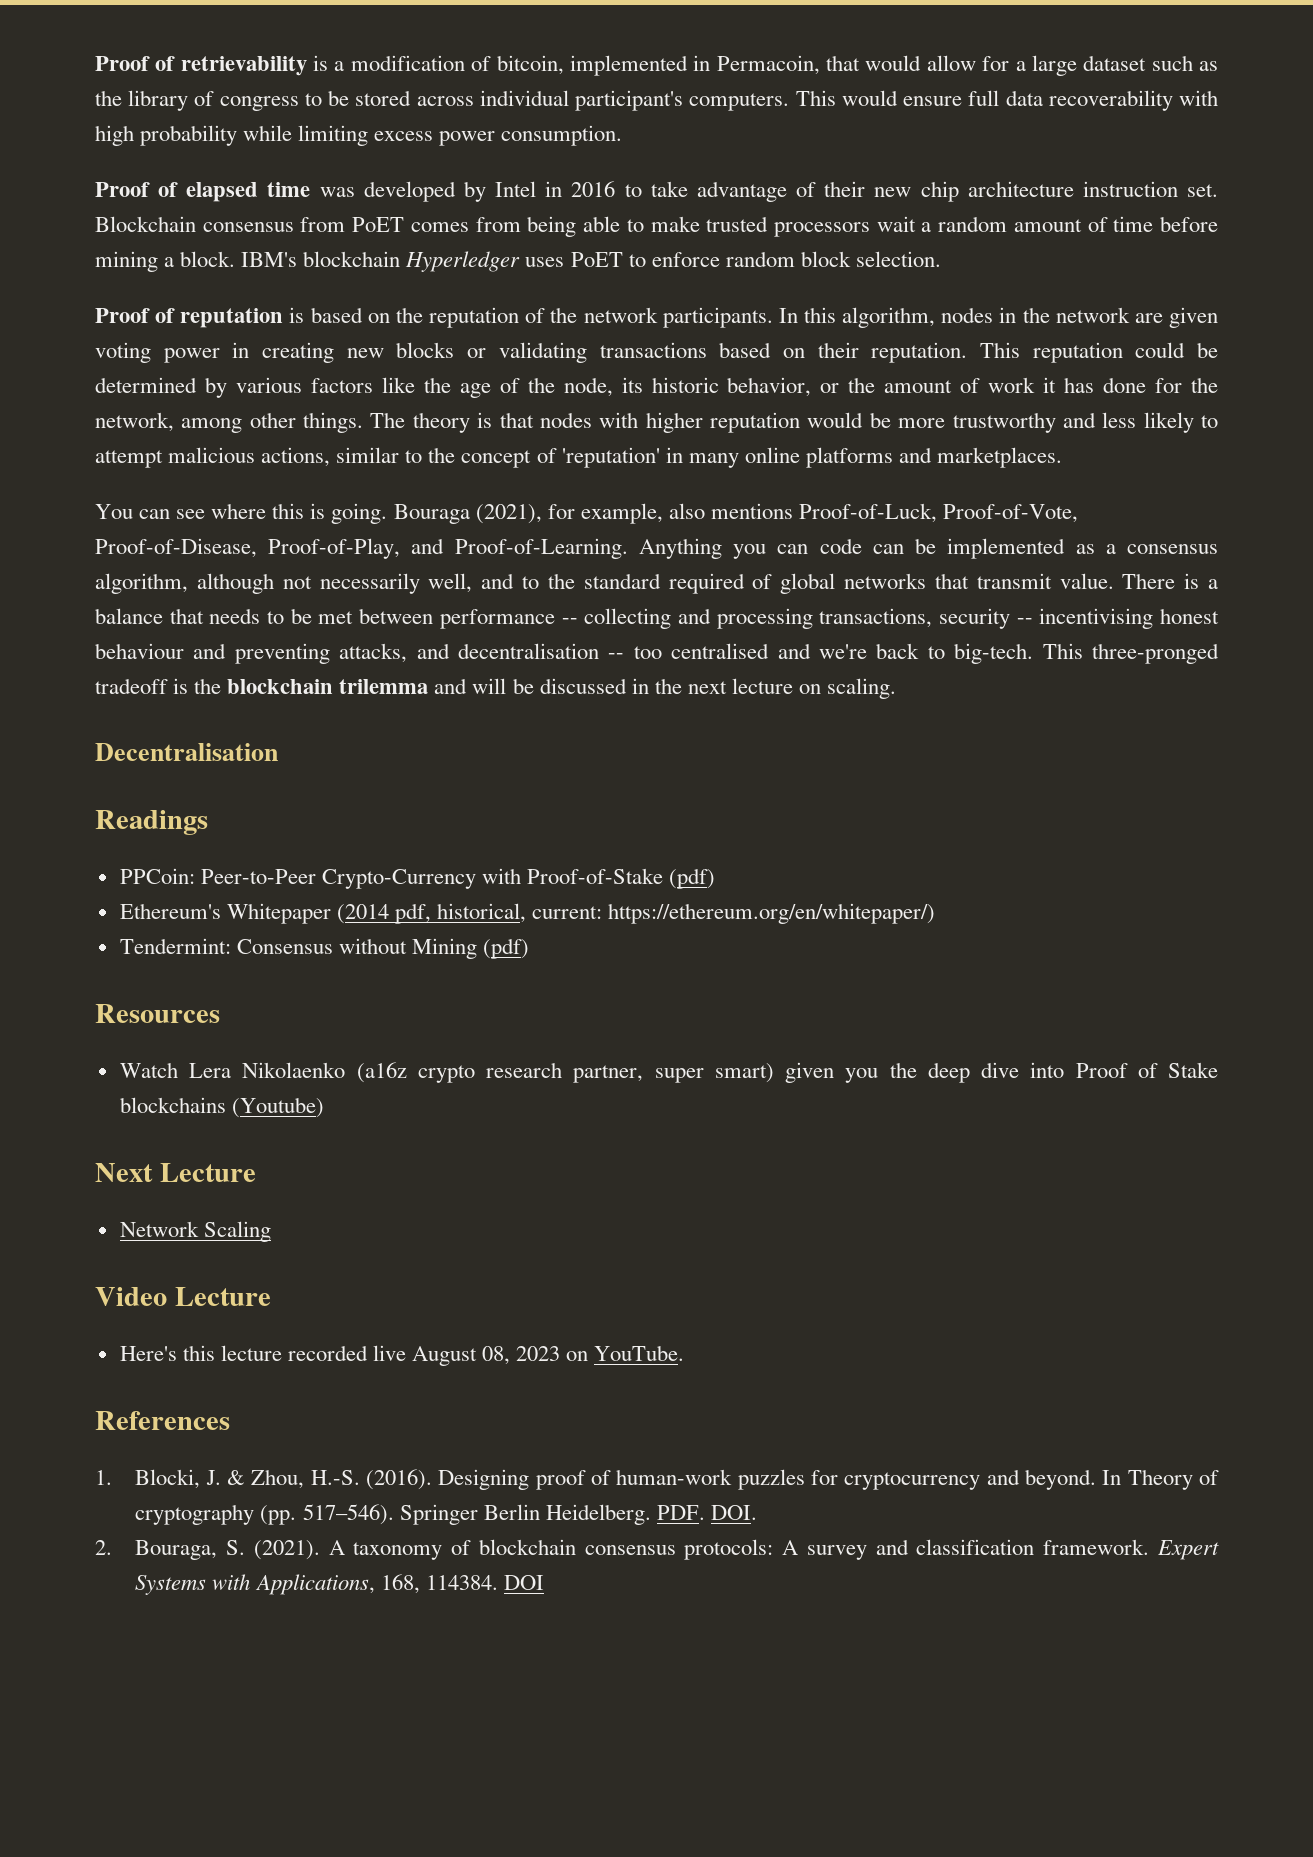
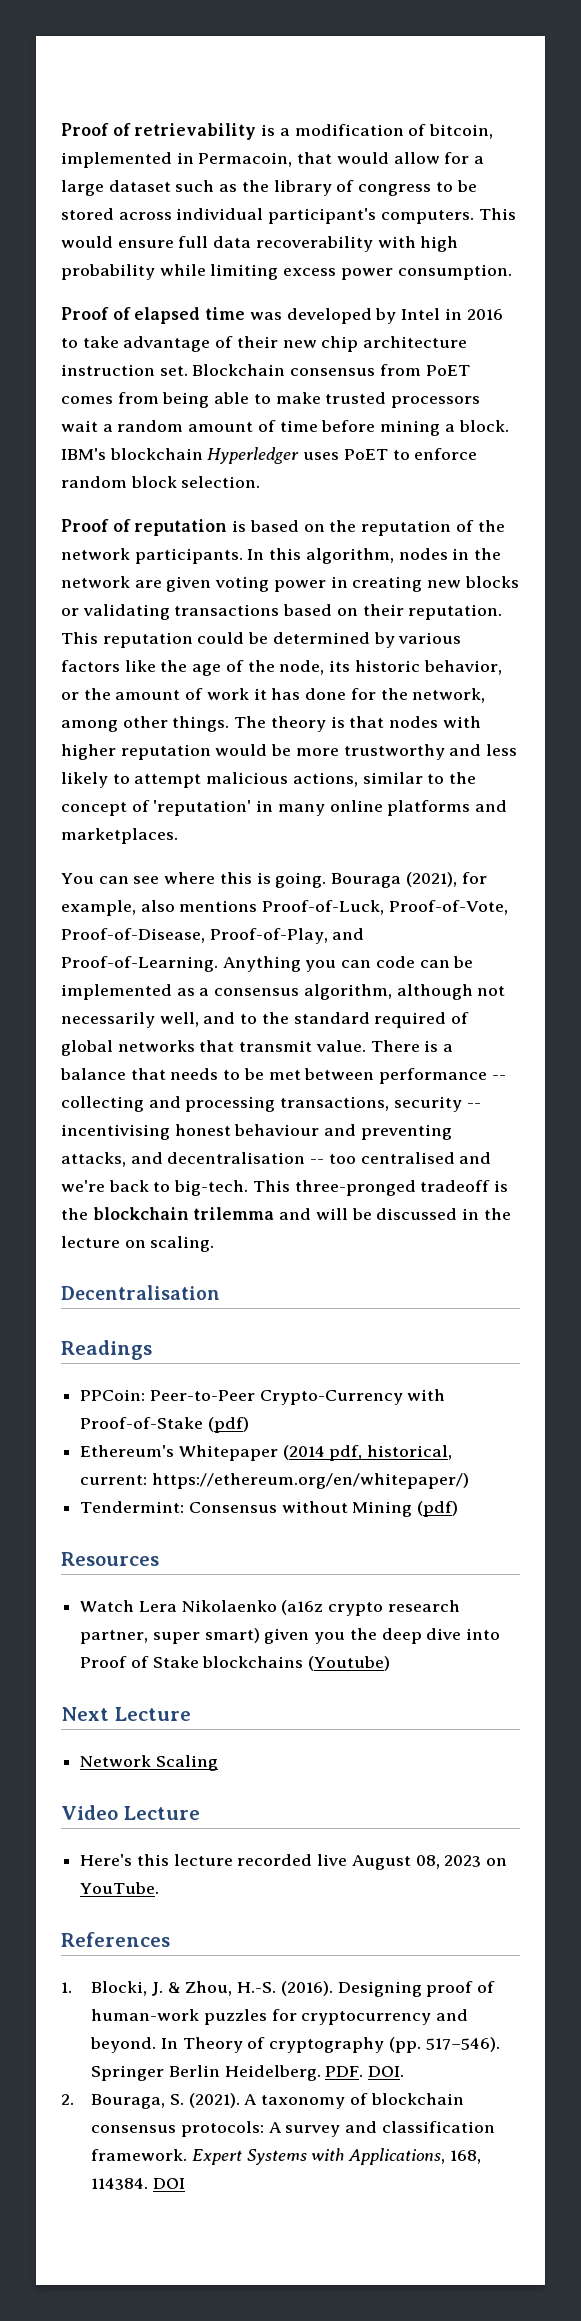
- This three-pronged tradeoff is the blockchain trilemma and will be discussed in the next lecture on scaling.
+ This three-pronged tradeoff is the blockchain trilemma and will be discussed in the lecture on scaling.

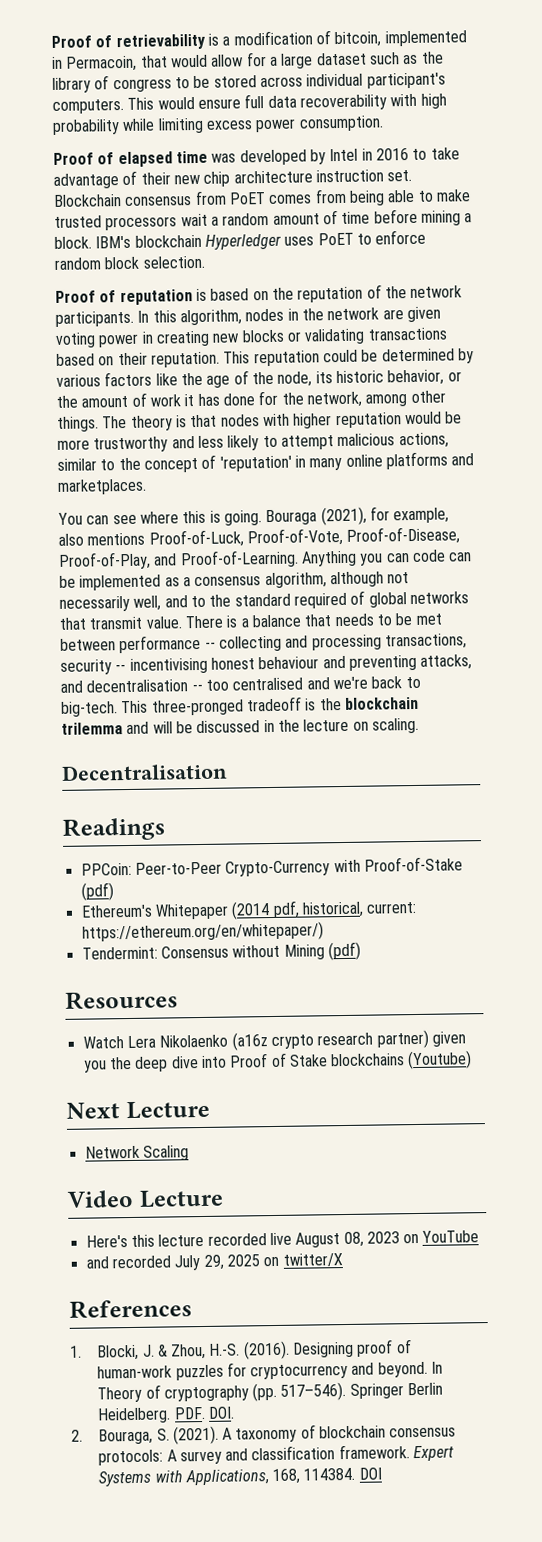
- Watch Lera Nikolaenko (a16z crypto research partner, super smart) given you the deep dive into Proof of Stake blockchains (Youtube)
+ Watch Lera Nikolaenko (a16z crypto research partner) given you the deep dive into Proof of Stake blockchains (Youtube)
- Here's this lecture recorded live August 08, 2023 on YouTube.
+ Here's this lecture recorded live August 08, 2023 on YouTube
+ and recorded July 29, 2025 on twitter/X

